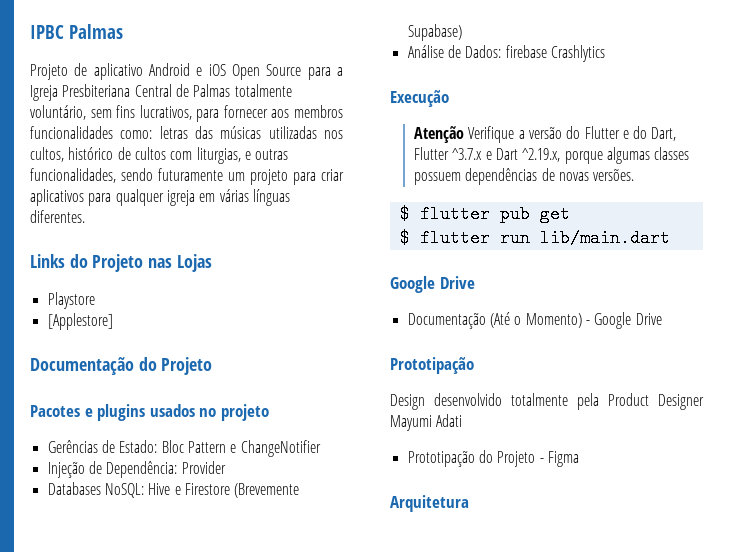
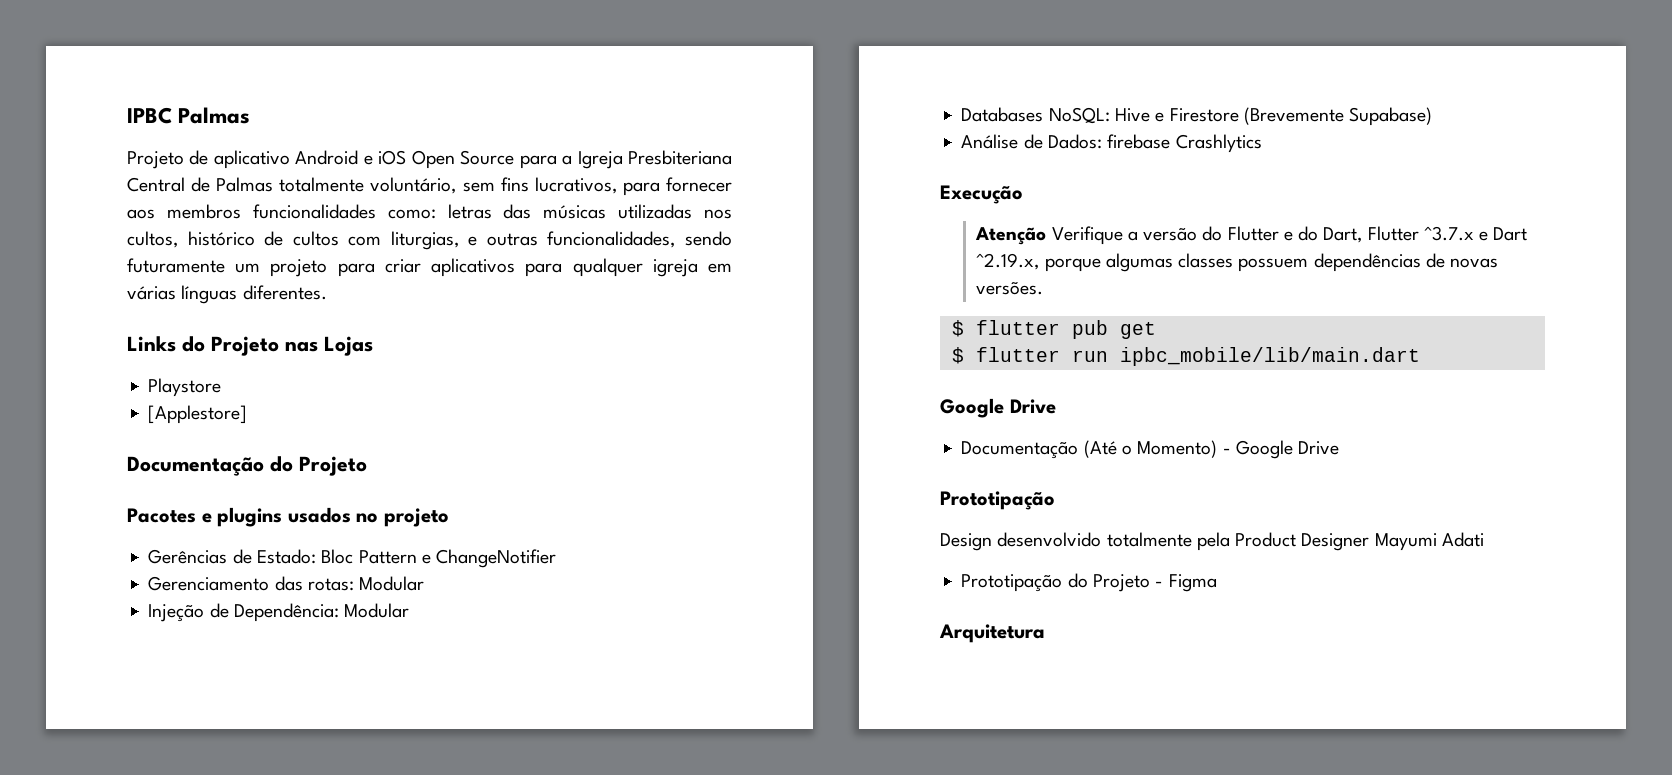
+ Gerenciamento das rotas: Modular
- Injeção de Dependência: Provider
+ Injeção de Dependência: Modular
- $ flutter run lib/main.dart
+ $ flutter run ipbc_mobile/lib/main.dart

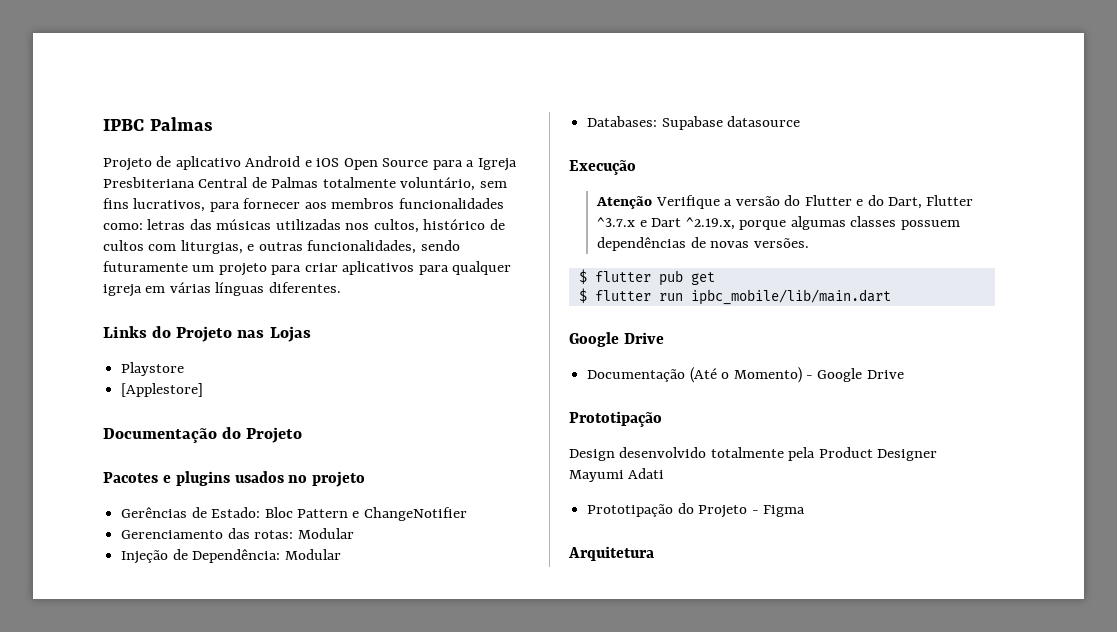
- Databases NoSQL: Hive e Firestore (Brevemente Supabase)
- Análise de Dados: firebase Crashlytics
+ Databases: Supabase datasource

